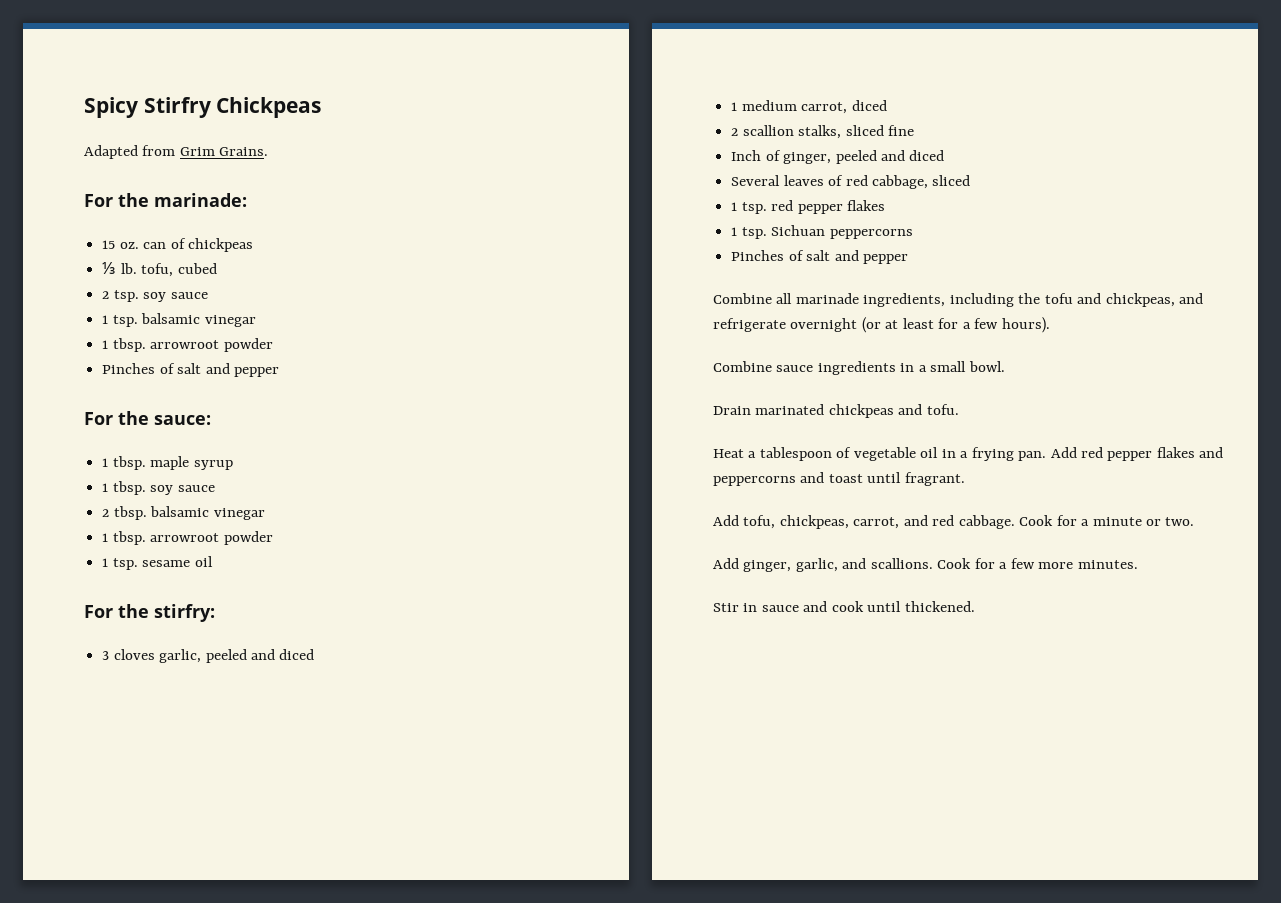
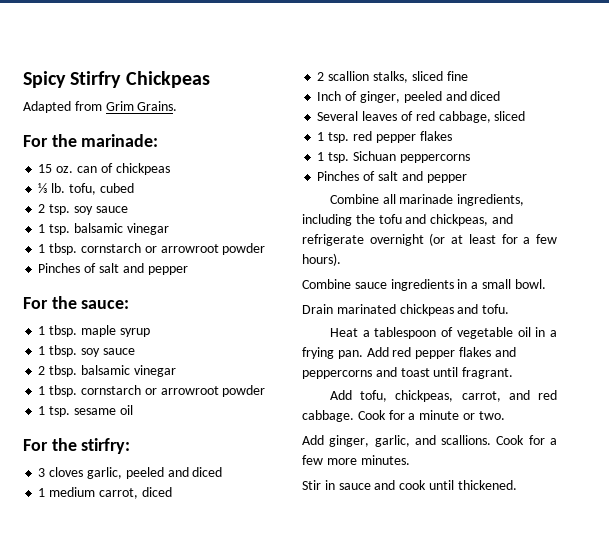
  1 tsp. balsamic vinegar
- 1 tbsp. arrowroot powder
+ 1 tbsp. cornstarch or arrowroot powder
  2 tbsp. balsamic vinegar
- 1 tbsp. arrowroot powder
+ 1 tbsp. cornstarch or arrowroot powder

